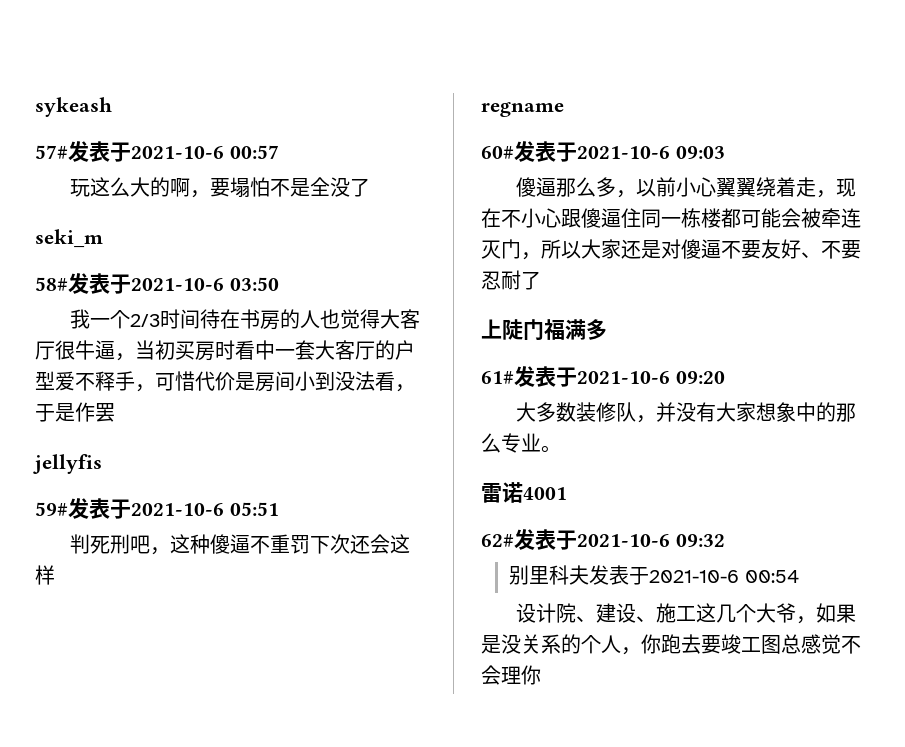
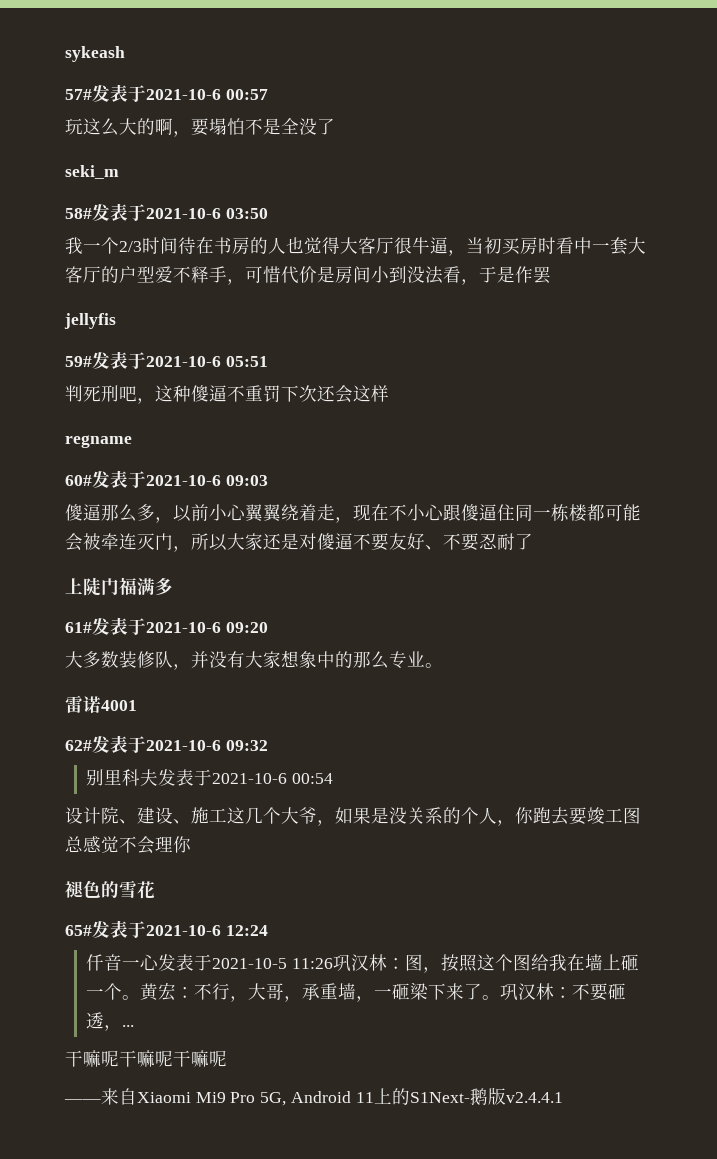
+ 褪色的雪花
+ 65#发表于2021-10-6 12:24
+ 仟音一心发表于2021-10-5 11:26巩汉林：图，按照这个图给我在墙上砸一个。黄宏：不行，大哥，承重墙，一砸梁下来了。巩汉林：不要砸透，...
+ 干嘛呢干嘛呢干嘛呢
+ ——来自Xiaomi Mi9 Pro 5G, Android 11上的S1Next-鹅版v2.4.4.1

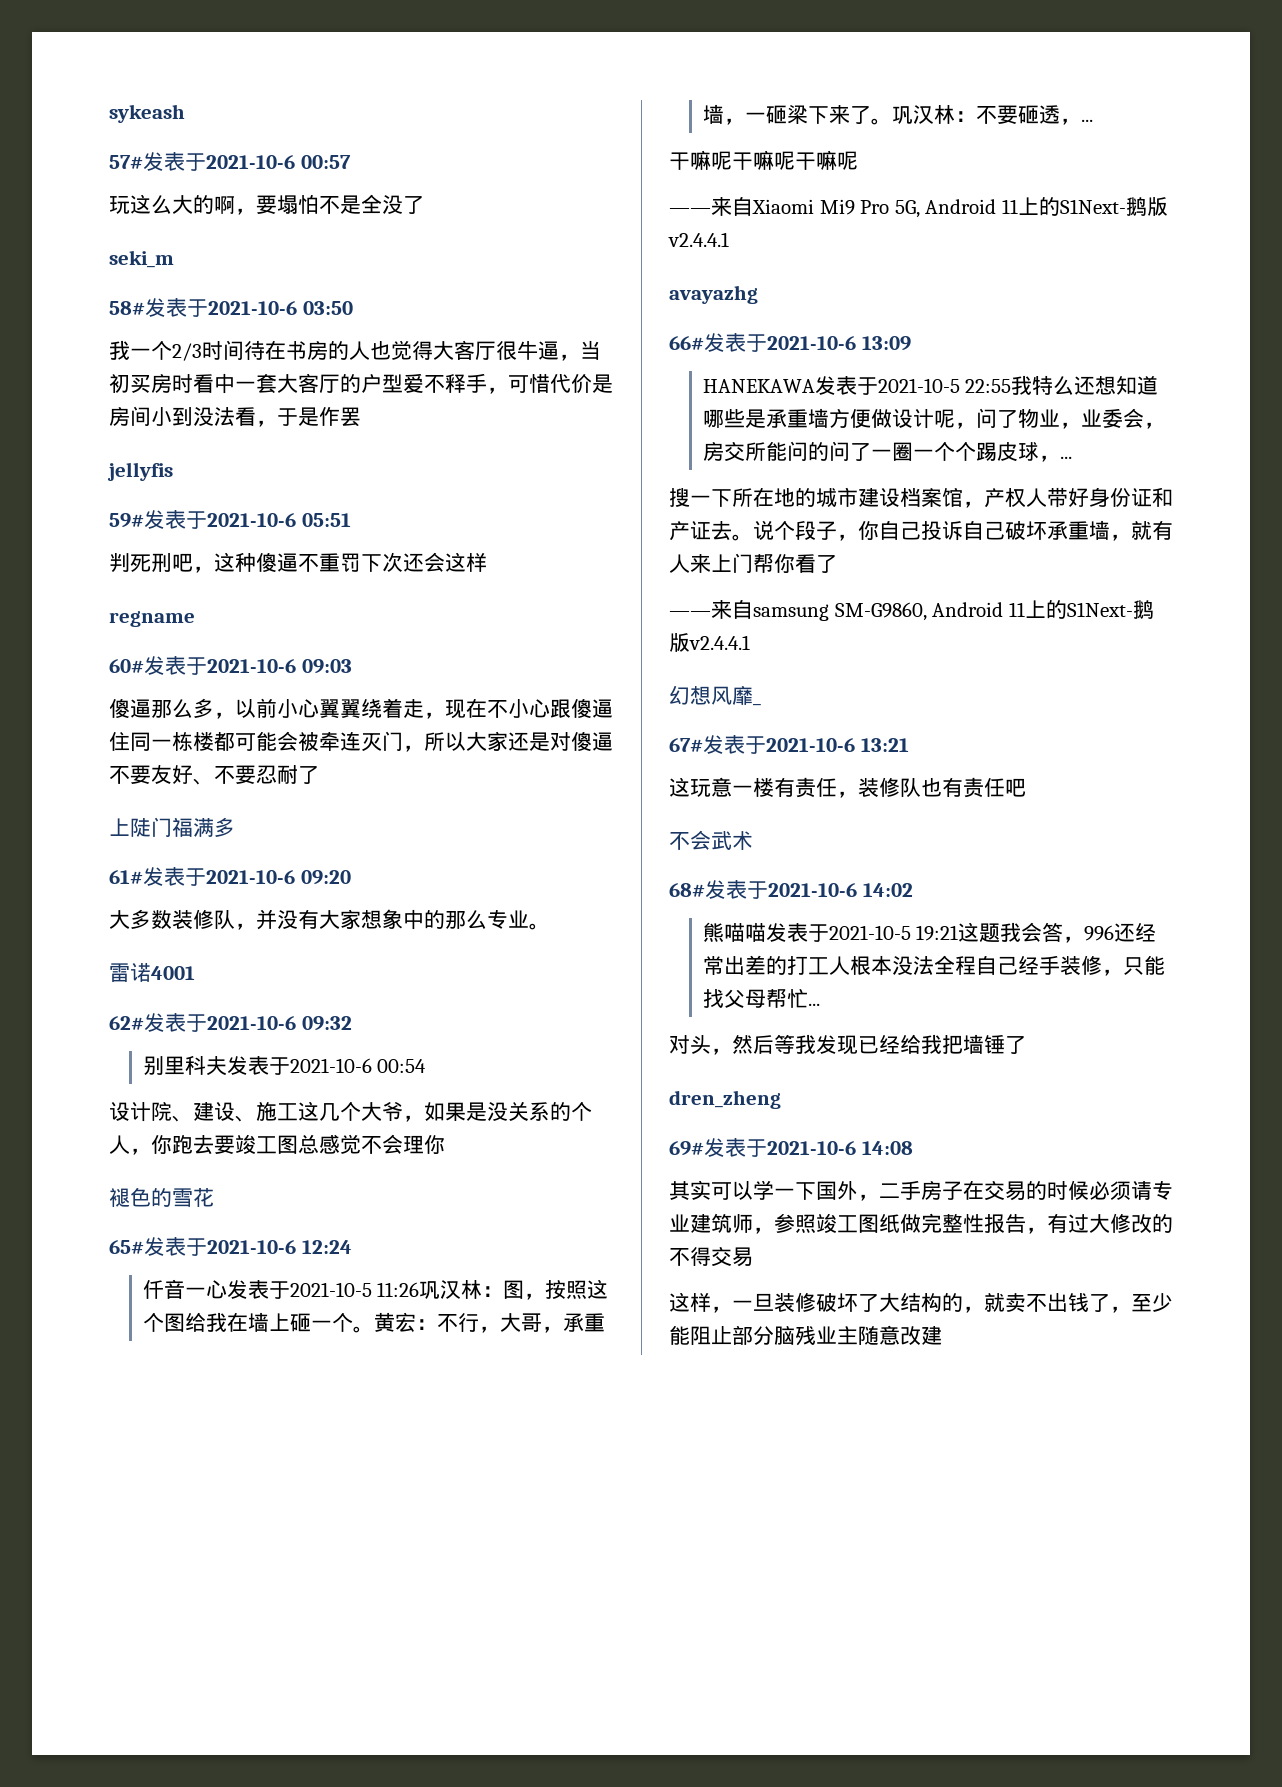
+ avayazhg
+ 66#发表于2021-10-6 13:09
+ HANEKAWA发表于2021-10-5 22:55我特么还想知道哪些是承重墙方便做设计呢，问了物业，业委会，房交所能问的问了一圈一个个踢皮球，...
+ 搜一下所在地的城市建设档案馆，产权人带好身份证和产证去。说个段子，你自己投诉自己破坏承重墙，就有人来上门帮你看了
+ ——来自samsung SM-G9860, Android 11上的S1Next-鹅版v2.4.4.1
+ 幻想风靡_
+ 67#发表于2021-10-6 13:21
+ 这玩意一楼有责任，装修队也有责任吧
+ 不会武术
+ 68#发表于2021-10-6 14:02
+ 熊喵喵发表于2021-10-5 19:21这题我会答，996还经常出差的打工人根本没法全程自己经手装修，只能找父母帮忙...
+ 对头，然后等我发现已经给我把墙锤了
+ dren_zheng
+ 69#发表于2021-10-6 14:08
+ 其实可以学一下国外，二手房子在交易的时候必须请专业建筑师，参照竣工图纸做完整性报告，有过大修改的不得交易
+ 这样，一旦装修破坏了大结构的，就卖不出钱了，至少能阻止部分脑残业主随意改建

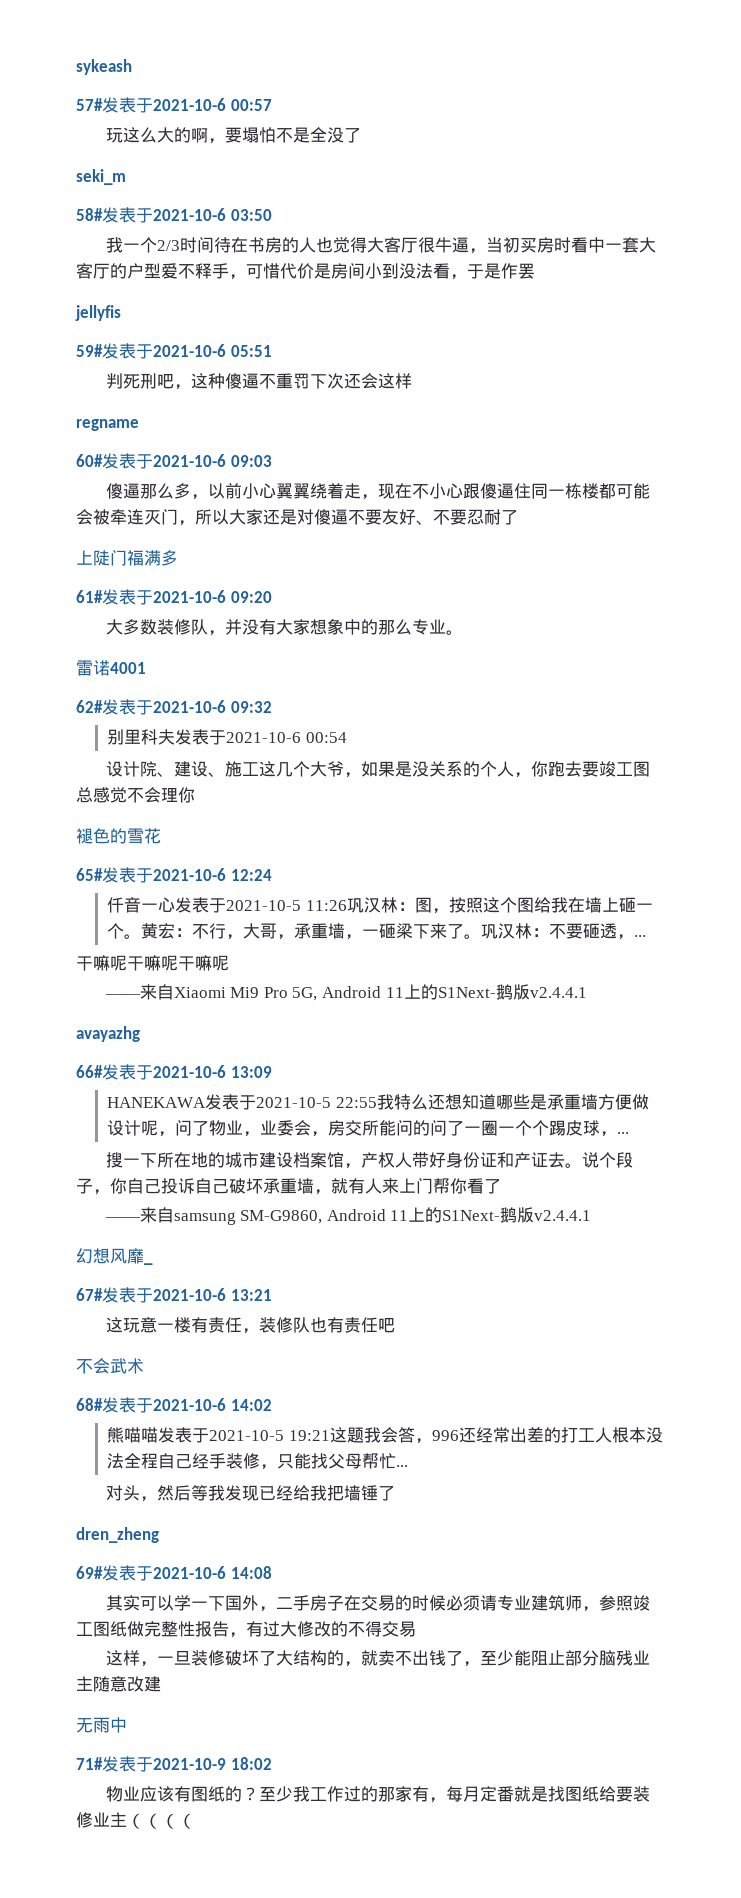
+ 无雨中
+ 71#发表于2021-10-9 18:02
+ 物业应该有图纸的？至少我工作过的那家有，每月定番就是找图纸给要装修业主（（（（

